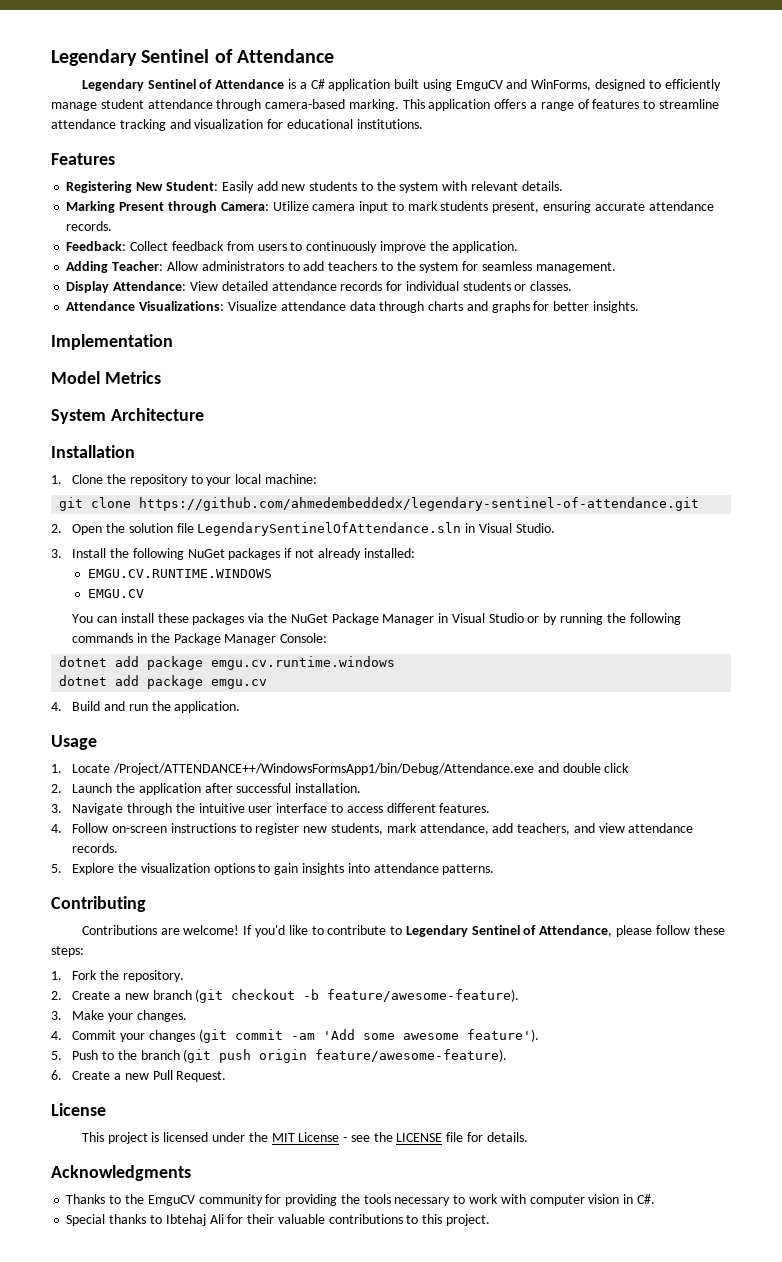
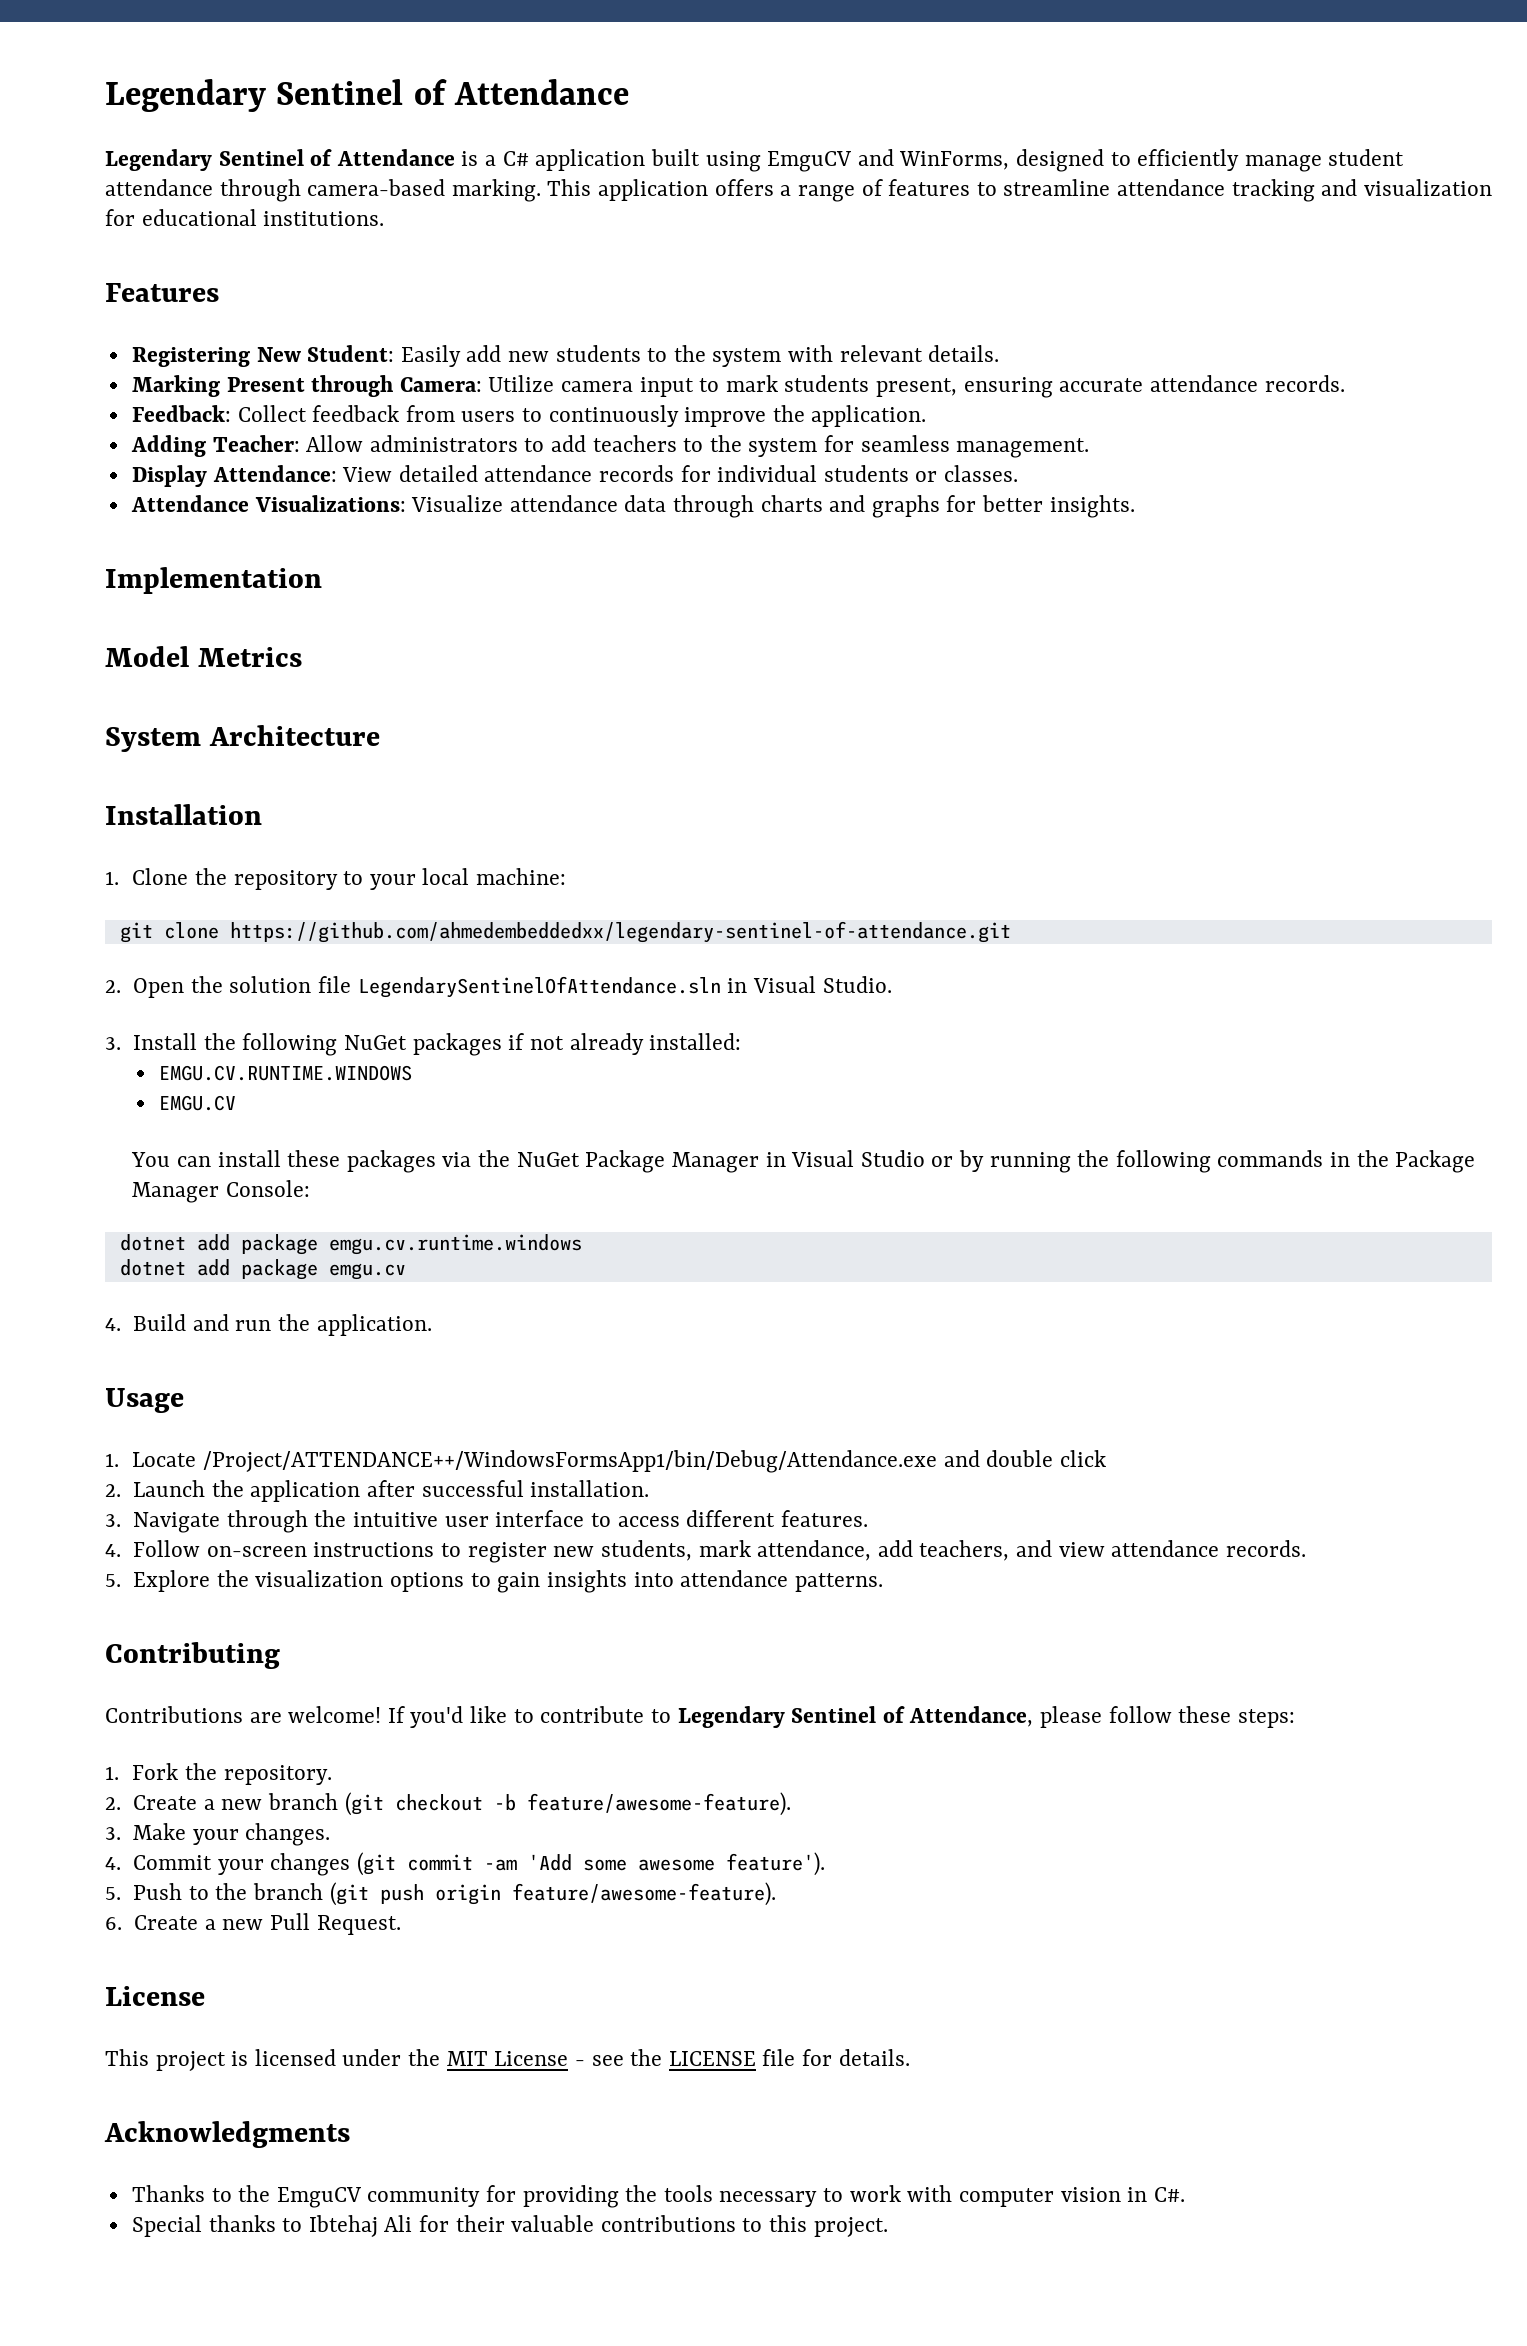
- git clone https://github.com/ahmedembeddedx/legendary-sentinel-of-attendance.git
+ git clone https://github.com/ahmedembeddedxx/legendary-sentinel-of-attendance.git

